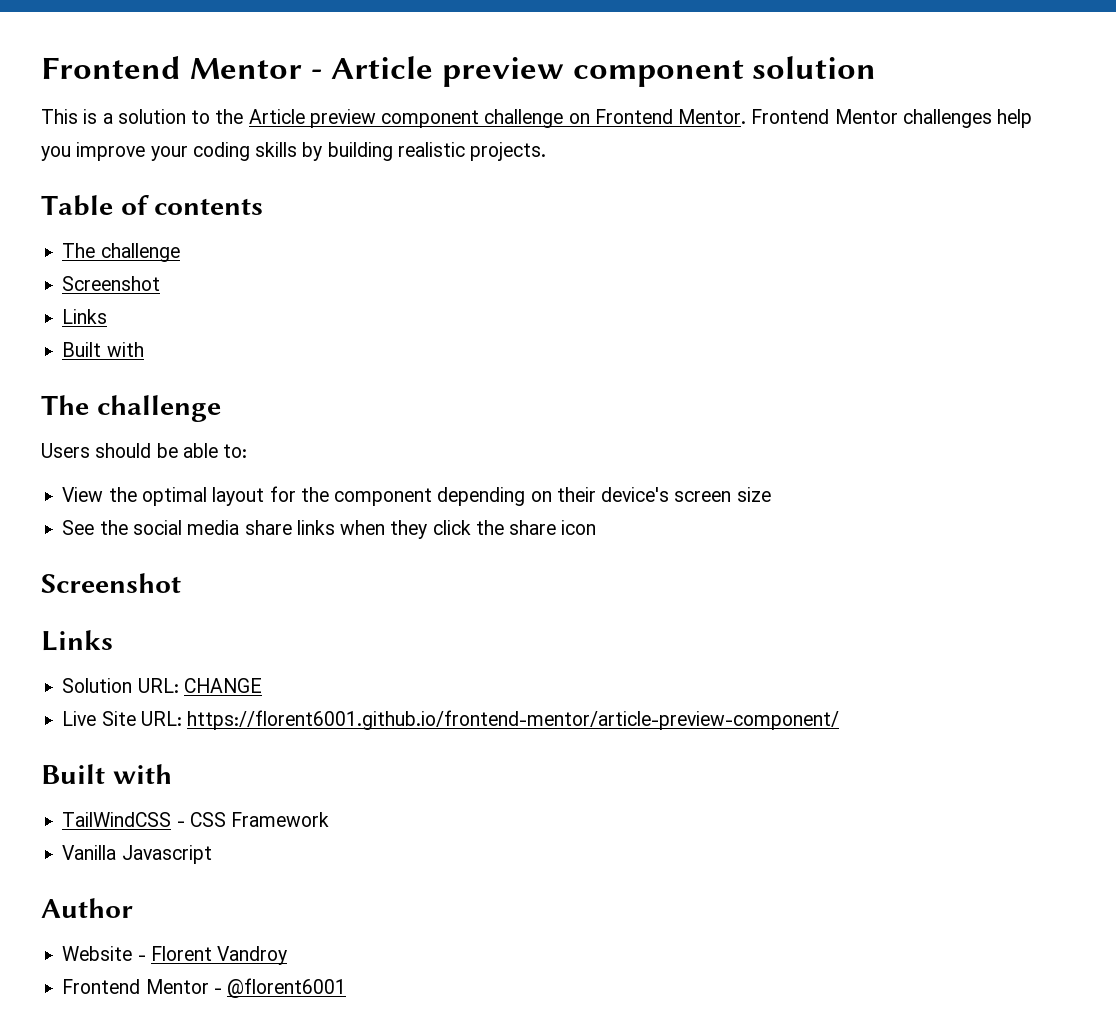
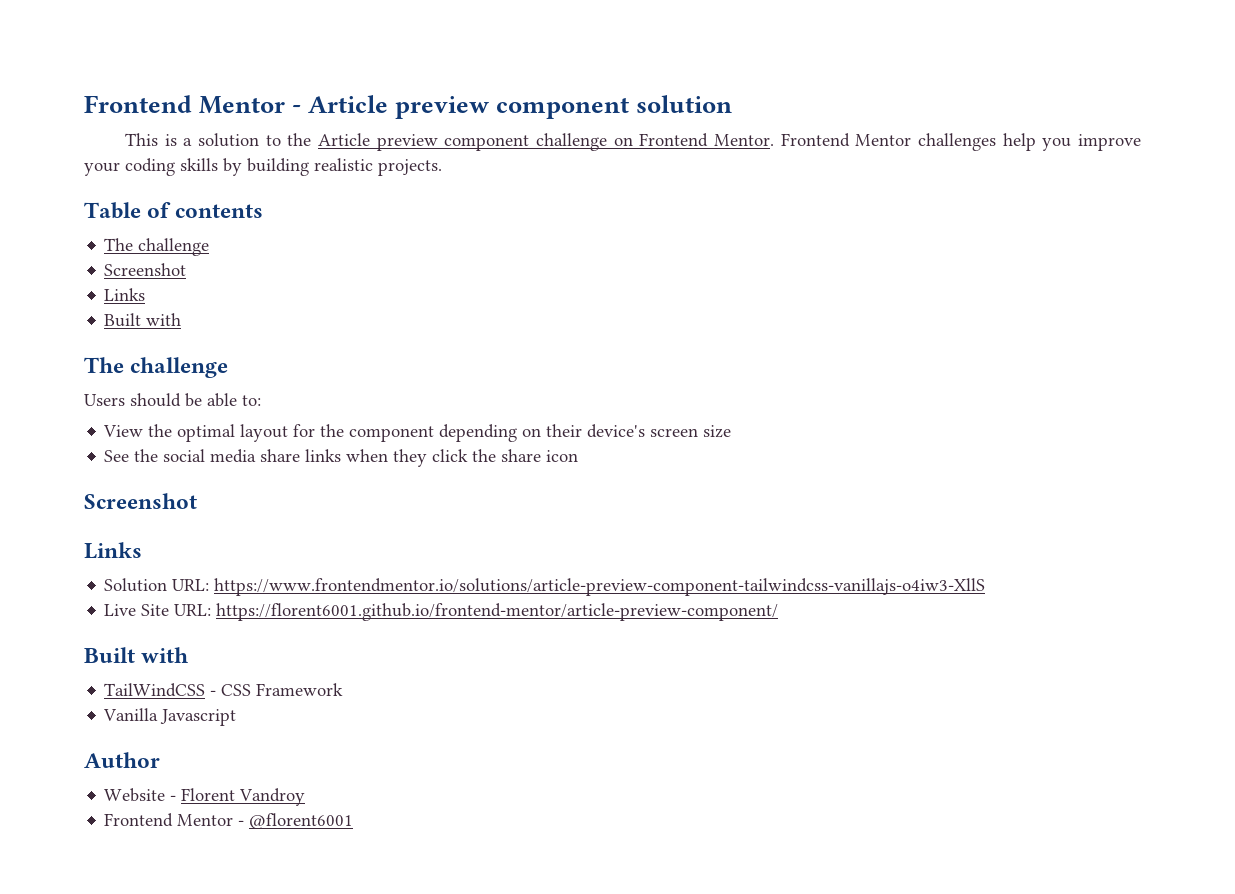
- Solution URL: CHANGE
+ Solution URL: https://www.frontendmentor.io/solutions/article-preview-component-tailwindcss-vanillajs-o4iw3-XllS

